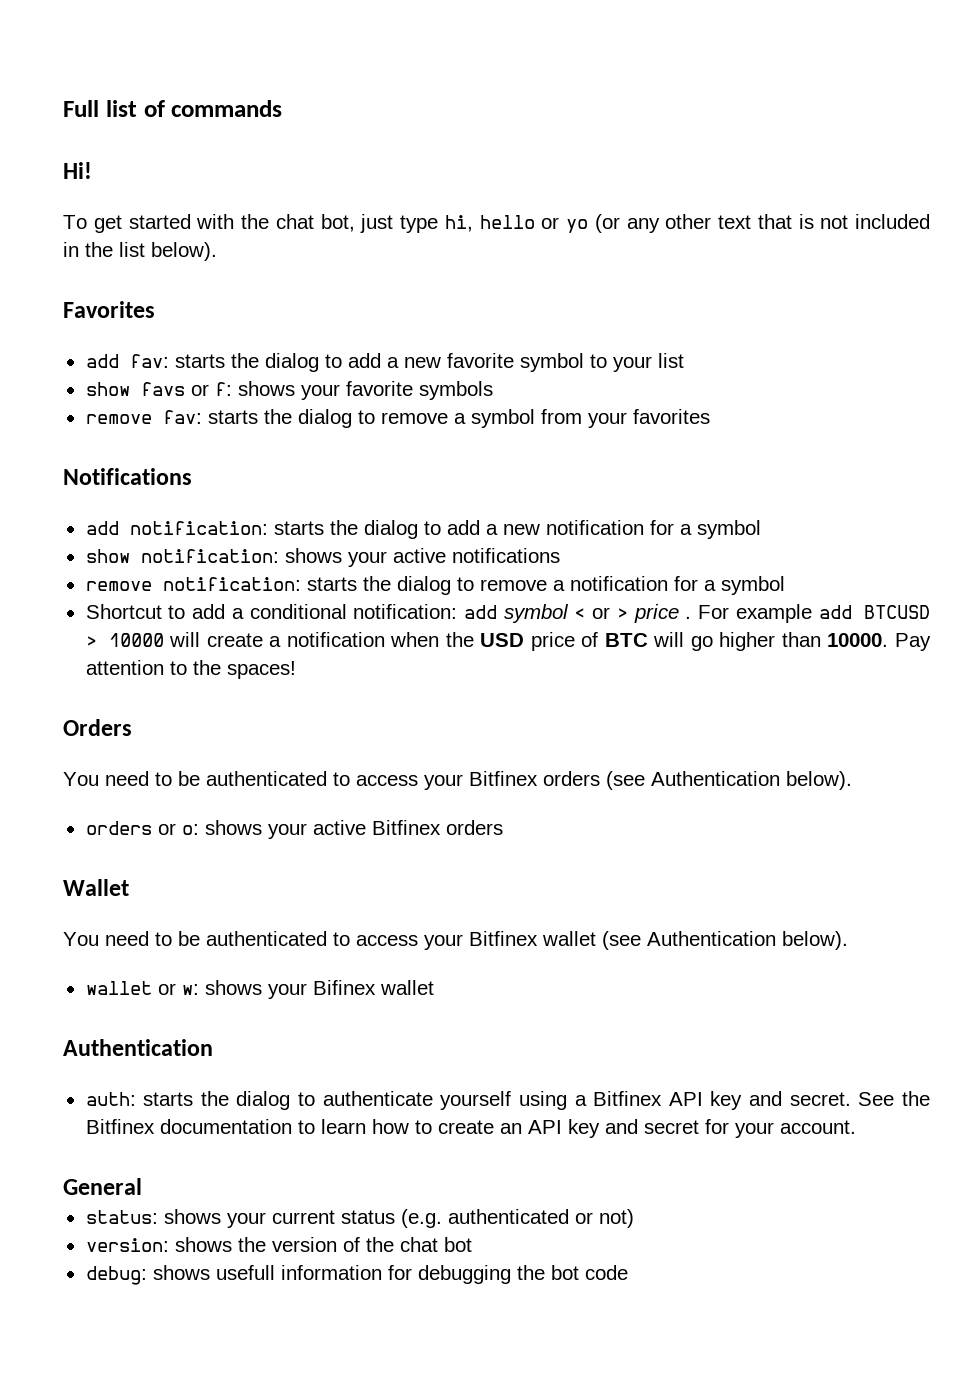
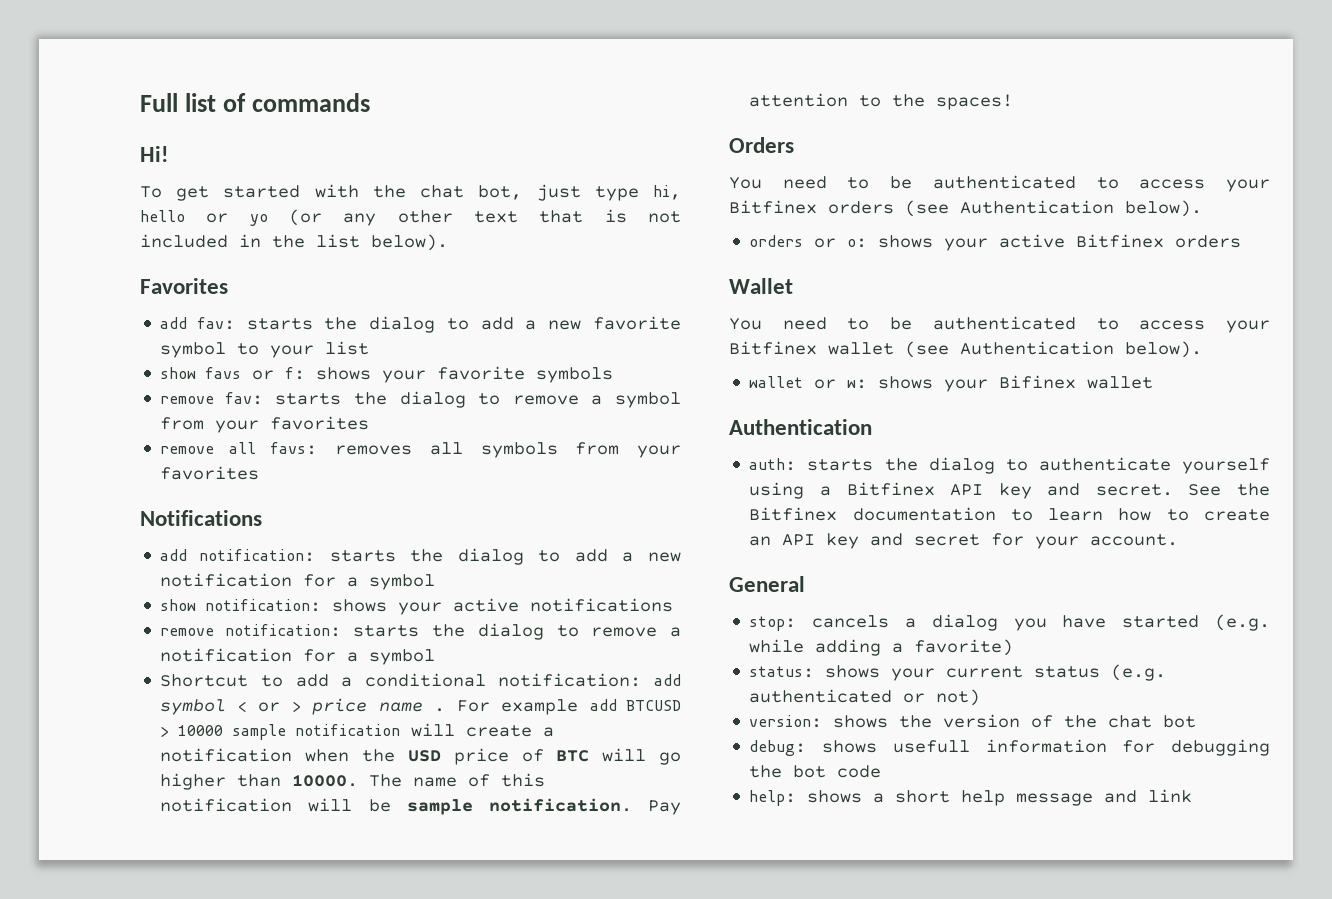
+ remove all favs: removes all symbols from your favorites
- Shortcut to add a conditional notification: add symbol < or > price .
+ Shortcut to add a conditional notification: add symbol < or > price name .
- For example add BTCUSD > 10000 will create a notification when the USD price of BTC will go higher than 10000.
+ For example add BTCUSD > 10000 sample notification will create a notification when the USD price of BTC will go higher than 10000.
+ The name of this notification will be sample notification.
+ stop: cancels a dialog you have started (e.g. while adding a favorite)
+ help: shows a short help message and link

